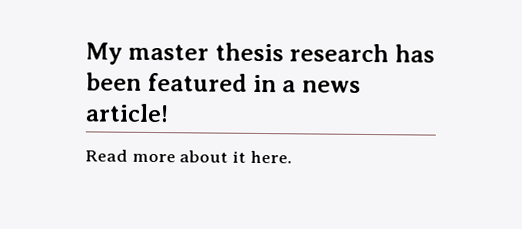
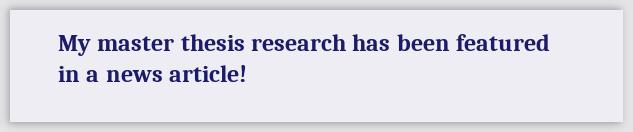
- Read more about it here.

